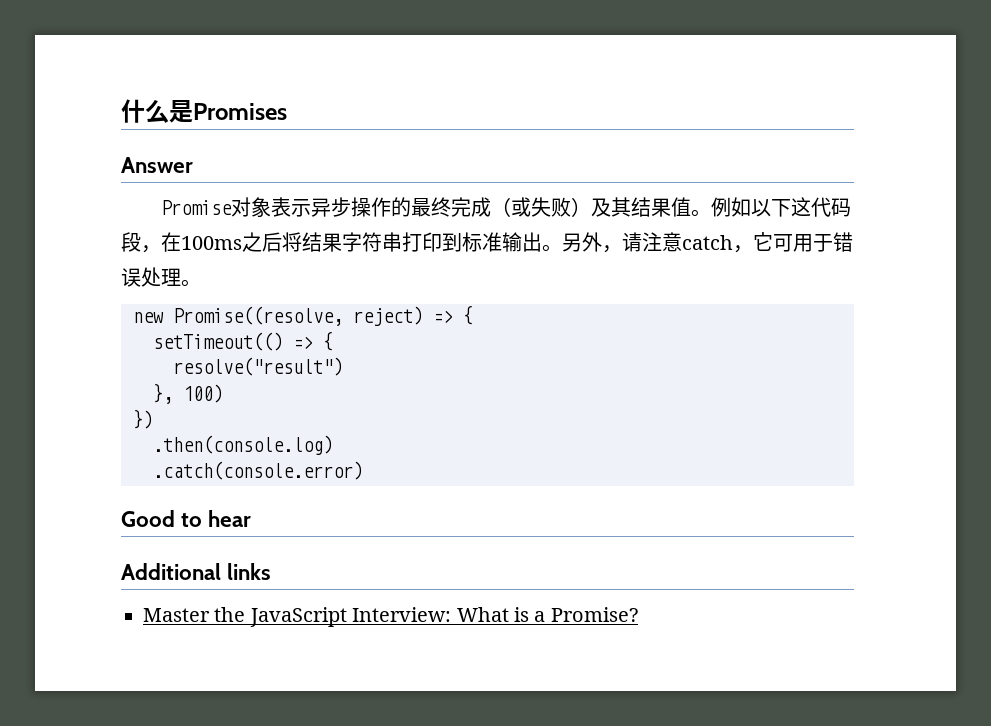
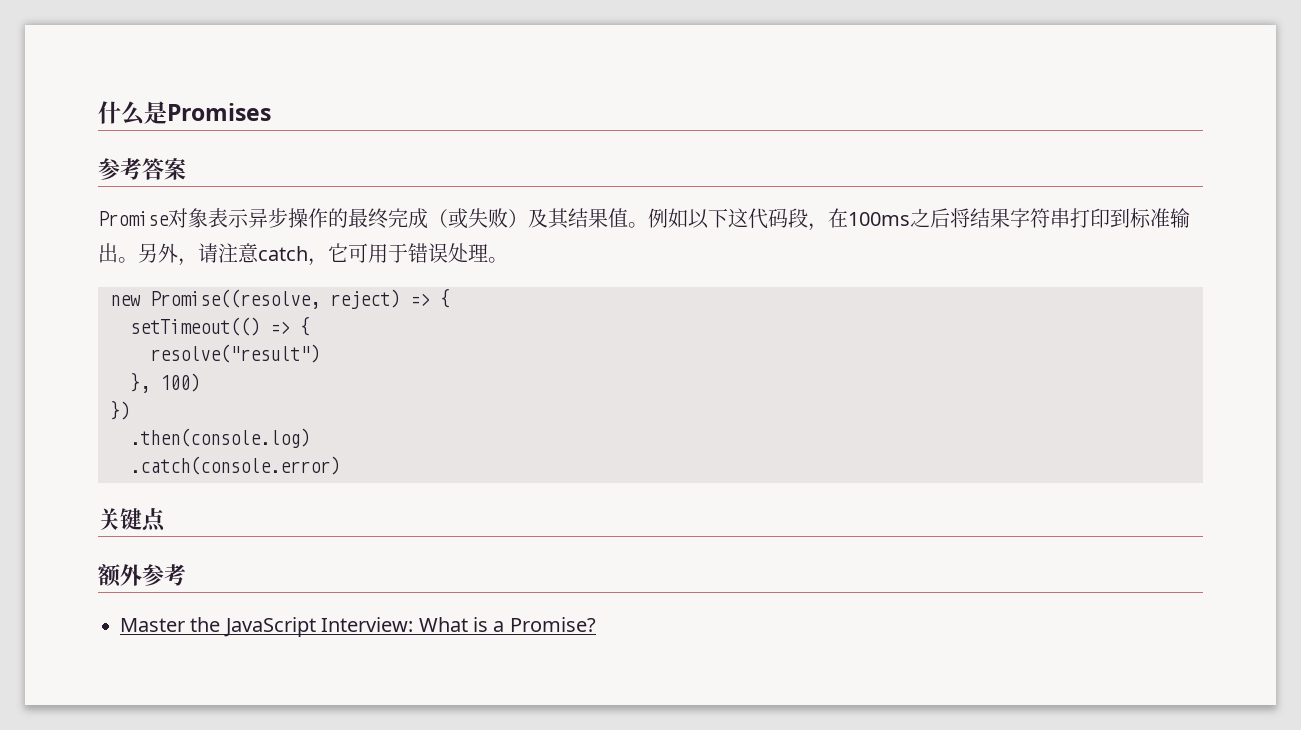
- Answer
+ 参考答案
- Good to hear
- Additional links
+ 关键点
+ 额外参考

